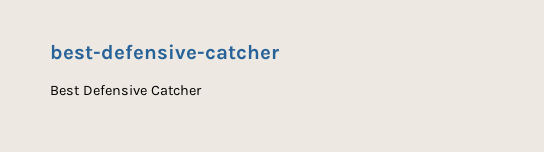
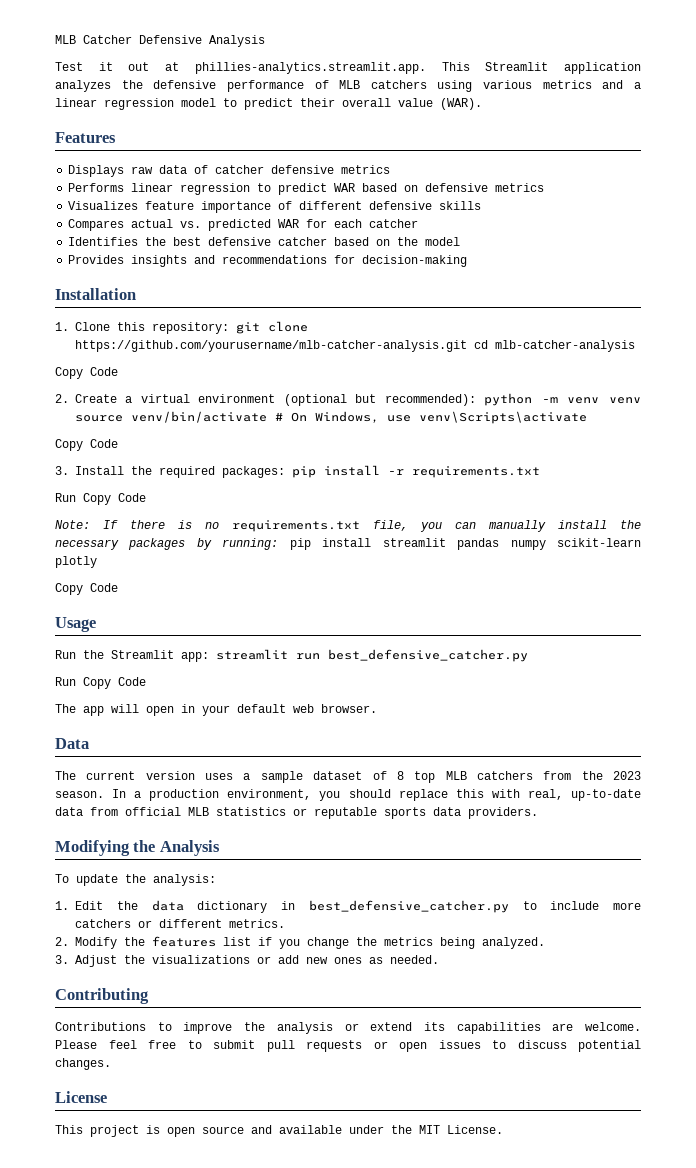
- best-defensive-catcher
- Best Defensive Catcher
+ MLB Catcher Defensive Analysis
+ Test it out at phillies-analytics.streamlit.app. This Streamlit application analyzes the defensive performance of MLB catchers using various metrics and a linear regression model to predict their overall value (WAR).
+ Features
+ Displays raw data of catcher defensive metrics
+ Performs linear regression to predict WAR based on defensive metrics
+ Visualizes feature importance of different defensive skills
+ Compares actual vs. predicted WAR for each catcher
+ Identifies the best defensive catcher based on the model
+ Provides insights and recommendations for decision-making
+ Installation
+ 1. Clone this repository: git clone https://github.com/yourusername/mlb-catcher-analysis.git cd mlb-catcher-analysis
+ Copy Code
+ 2. Create a virtual environment (optional but recommended): python -m venv venv source venv/bin/activate # On Windows, use venv\Scripts\activate
+ Copy Code
+ 3. Install the required packages: pip install -r requirements.txt
+ Run Copy Code
+ Note: If there is no requirements.txt file, you can manually install the necessary packages by running: pip install streamlit pandas numpy scikit-learn plotly
+ Copy Code
+ Usage
+ Run the Streamlit app: streamlit run best_defensive_catcher.py
+ Run Copy Code
+ The app will open in your default web browser.
+ Data
+ The current version uses a sample dataset of 8 top MLB catchers from the 2023 season. In a production environment, you should replace this with real, up-to-date data from official MLB statistics or reputable sports data providers.
+ Modifying the Analysis
+ To update the analysis:
+ 1. Edit the data dictionary in best_defensive_catcher.py to include more catchers or different metrics.
+ 2. Modify the features list if you change the metrics being analyzed.
+ 3. Adjust the visualizations or add new ones as needed.
+ Contributing
+ Contributions to improve the analysis or extend its capabilities are welcome. Please feel free to submit pull requests or open issues to discuss potential changes.
+ License
+ This project is open source and available under the MIT License.

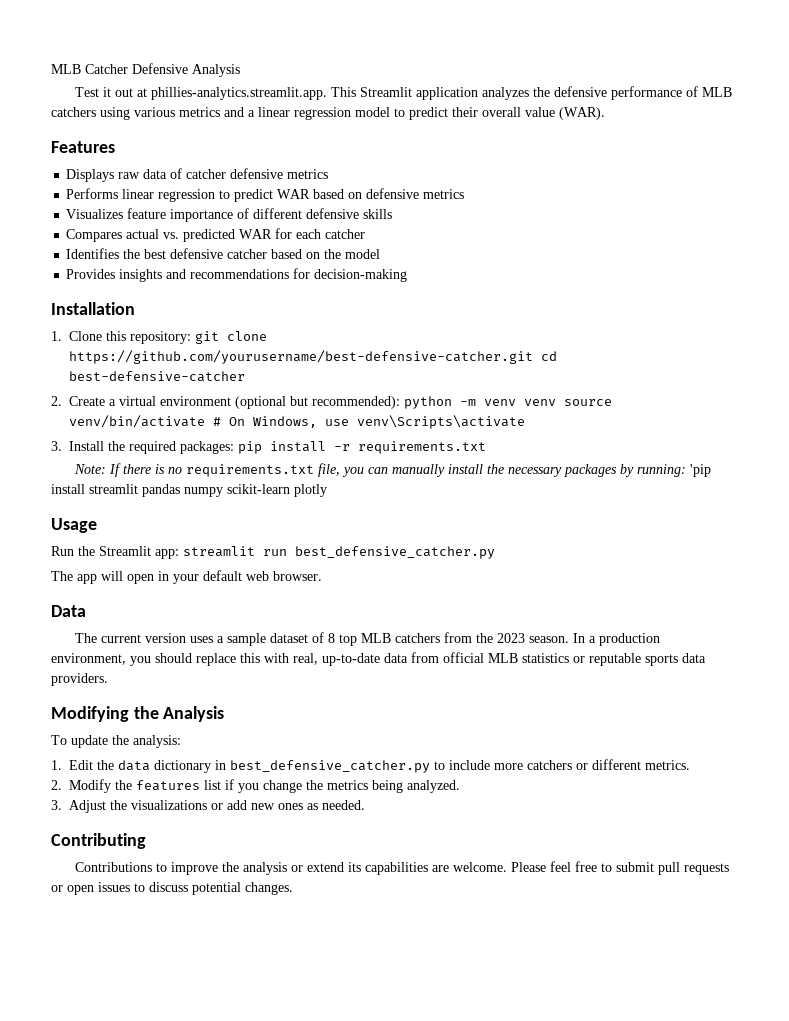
- 1. Clone this repository: git clone https://github.com/yourusername/mlb-catcher-analysis.git cd mlb-catcher-analysis
- Copy Code
+ 1. Clone this repository: git clone https://github.com/yourusername/best-defensive-catcher.git cd best-defensive-catcher
  2. Create a virtual environment (optional but recommended): python -m venv venv source venv/bin/activate # On Windows, use venv\Scripts\activate
- Copy Code
  3. Install the required packages: pip install -r requirements.txt
- Run Copy Code
- Note: If there is no requirements.txt file, you can manually install the necessary packages by running: pip install streamlit pandas numpy scikit-learn plotly
- Copy Code
+ Note: If there is no requirements.txt file, you can manually install the necessary packages by running: 'pip install streamlit pandas numpy scikit-learn plotly
  Run the Streamlit app: streamlit run best_defensive_catcher.py
- Run Copy Code
- License
- This project is open source and available under the MIT License.

